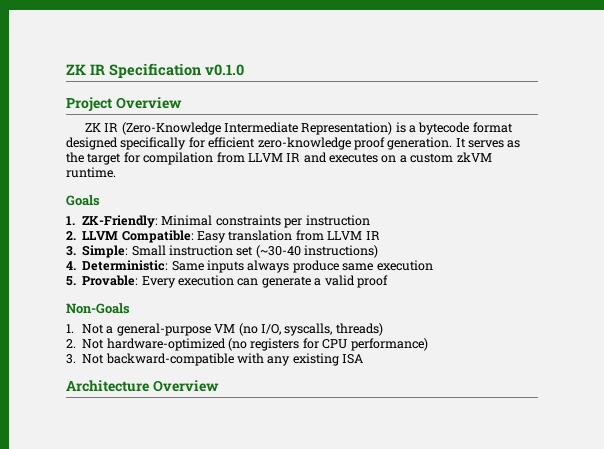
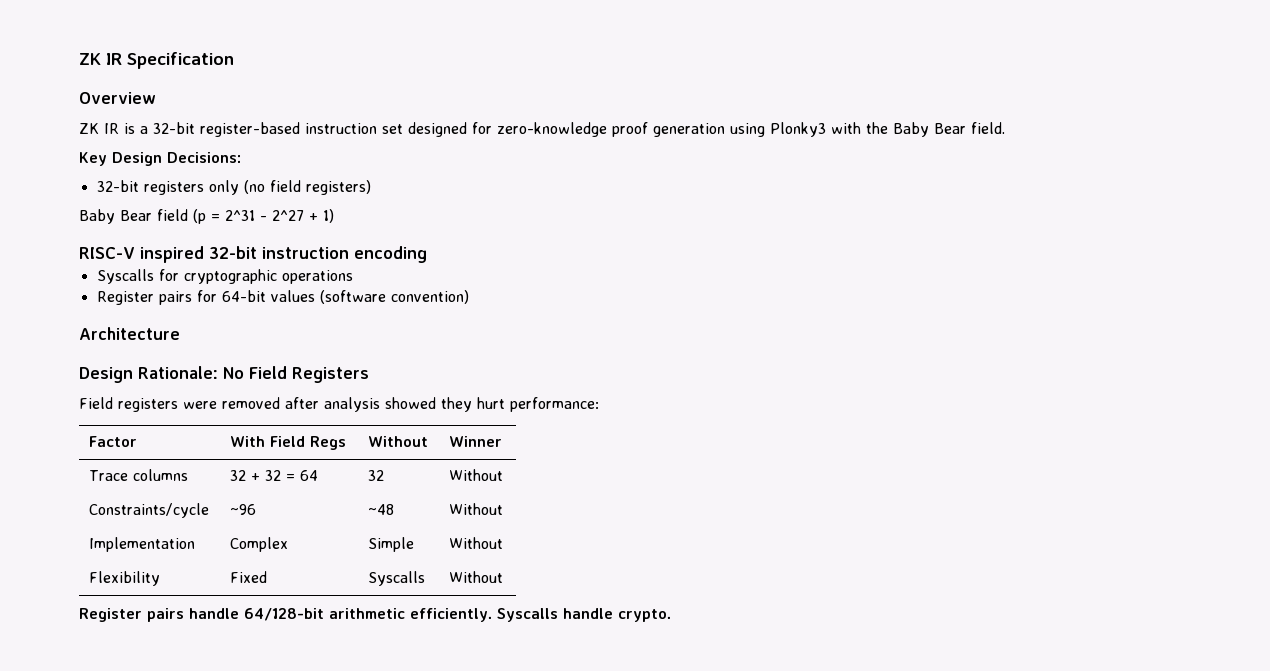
- ZK IR Specification v0.1.0
- Project Overview
+ ZK IR Specification
+ Overview
- ZK IR (Zero-Knowledge Intermediate Representation) is a bytecode format designed specifically for efficient zero-knowledge proof generation. It serves as the target for compilation from LLVM IR and executes on a custom zkVM runtime.
- Goals
- 1. ZK-Friendly: Minimal constraints per instruction
- 2. LLVM Compatible: Easy translation from LLVM IR
- 3. Simple: Small instruction set (~30-40 instructions)
- 4. Deterministic: Same inputs always produce same execution
- 5. Provable: Every execution can generate a valid proof
- Non-Goals
- 1. Not a general-purpose VM (no I/O, syscalls, threads)
- 2. Not hardware-optimized (no registers for CPU performance)
- 3. Not backward-compatible with any existing ISA
- Architecture Overview
+ ZK IR is a 32-bit register-based instruction set designed for zero-knowledge proof generation using Plonky3 with the Baby Bear field.
+ Key Design Decisions:
+ 32-bit registers only (no field registers)
+ Baby Bear field (p = 2^31 - 2^27 + 1)
+ RISC-V inspired 32-bit instruction encoding
+ Syscalls for cryptographic operations
+ Register pairs for 64-bit values (software convention)
+ Architecture
+ Design Rationale: No Field Registers
+ Field registers were removed after analysis showed they hurt performance:
+ Factor | With Field Regs | Without | Winner
+ Trace columns | 32 + 32 = 64 | 32 | Without
+ Constraints/cycle | ~96 | ~48 | Without
+ Implementation | Complex | Simple | Without
+ Flexibility | Fixed | Syscalls | Without
+ Register pairs handle 64/128-bit arithmetic efficiently. Syscalls handle crypto.

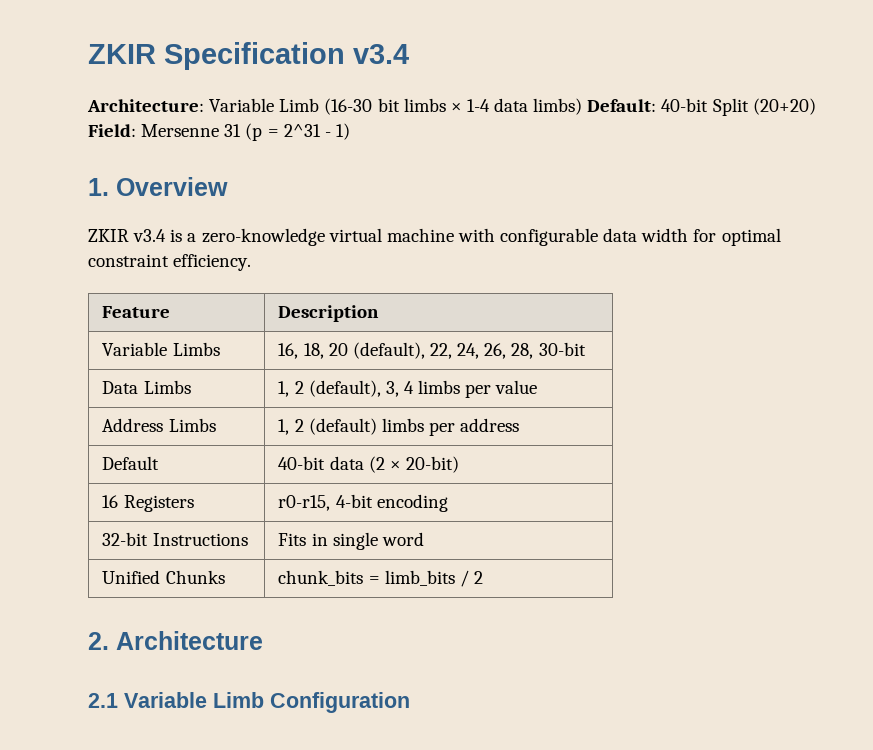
- ZK IR Specification
- Overview
- ZK IR is a 32-bit register-based instruction set designed for zero-knowledge proof generation using Plonky3 with the Baby Bear field.
- Key Design Decisions:
- 32-bit registers only (no field registers)
- Baby Bear field (p = 2^31 - 2^27 + 1)
+ ZKIR Specification v3.4
+ Architecture: Variable Limb (16-30 bit limbs × 1-4 data limbs) Default: 40-bit Split (20+20) Field: Mersenne 31 (p = 2^31 - 1)
- RISC-V inspired 32-bit instruction encoding
- Syscalls for cryptographic operations
- Register pairs for 64-bit values (software convention)
- Architecture
- Design Rationale: No Field Registers
- Field registers were removed after analysis showed they hurt performance:
- Factor | With Field Regs | Without | Winner
- Trace columns | 32 + 32 = 64 | 32 | Without
- Constraints/cycle | ~96 | ~48 | Without
- Implementation | Complex | Simple | Without
- Flexibility | Fixed | Syscalls | Without
- Register pairs handle 64/128-bit arithmetic efficiently. Syscalls handle crypto.
+ 1. Overview
+ ZKIR v3.4 is a zero-knowledge virtual machine with configurable data width for optimal constraint efficiency.
+ Feature | Description
+ Variable Limbs | 16, 18, 20 (default), 22, 24, 26, 28, 30-bit
+ Data Limbs | 1, 2 (default), 3, 4 limbs per value
+ Address Limbs | 1, 2 (default) limbs per address
+ Default | 40-bit data (2 × 20-bit)
+ 16 Registers | r0-r15, 4-bit encoding
+ 32-bit Instructions | Fits in single word
+ Unified Chunks | chunk_bits = limb_bits / 2
+ 2. Architecture
+ 2.1 Variable Limb Configuration

